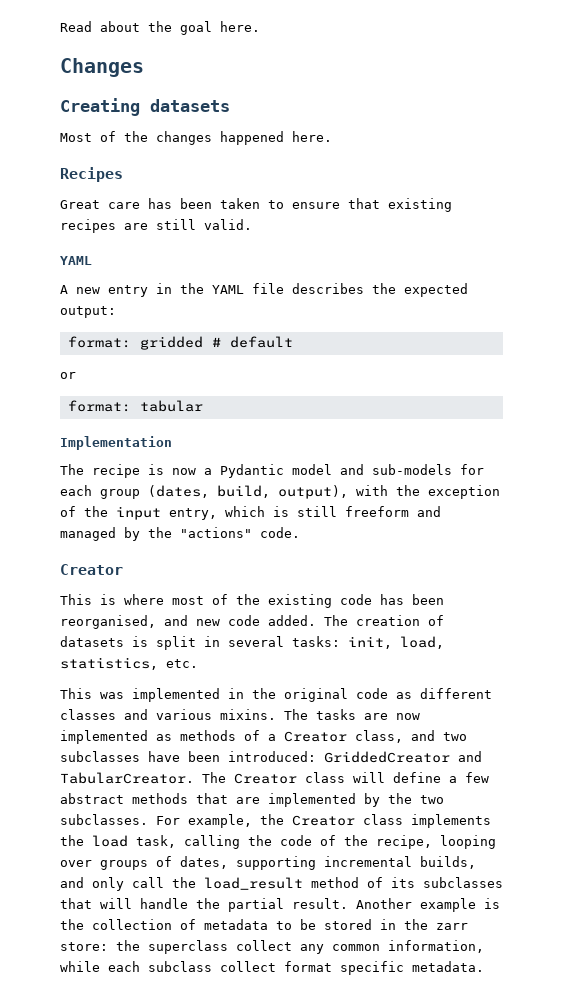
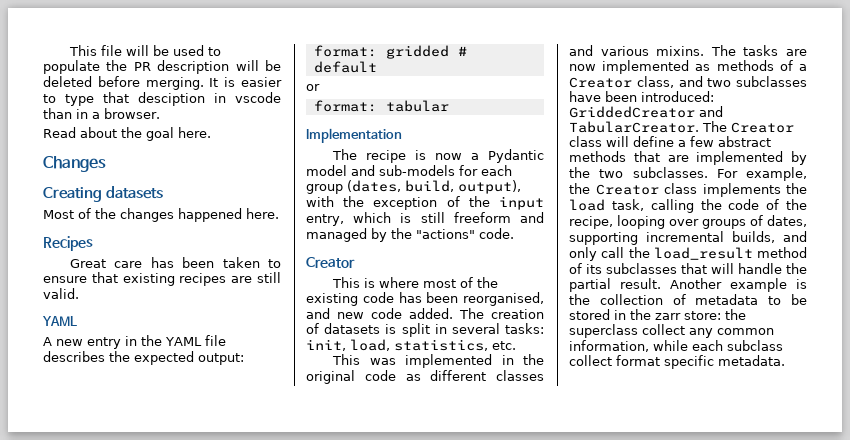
+ This file will be used to populate the PR description will be deleted before merging. It is easier to type that desciption in vscode than in a browser.

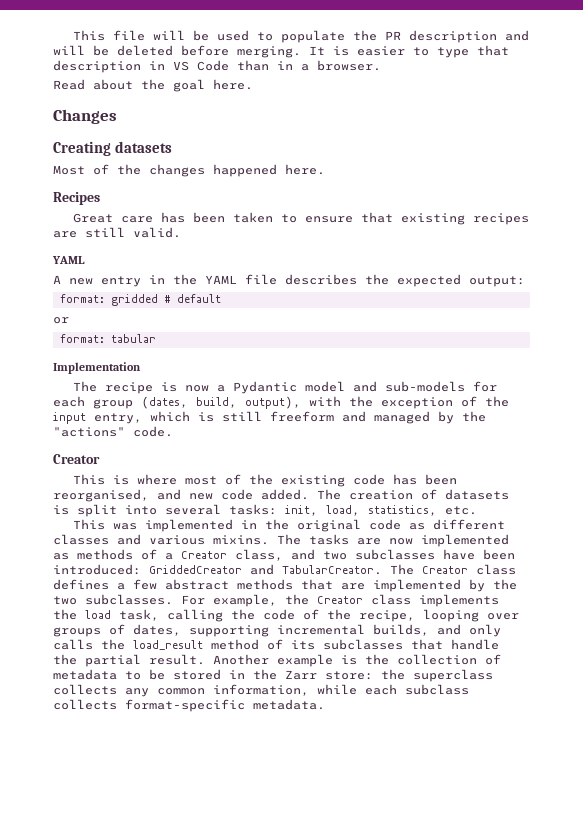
- This file will be used to populate the PR description will be deleted before merging.
+ This file will be used to populate the PR description and will be deleted before merging.
- It is easier to type that desciption in vscode than in a browser.
+ It is easier to type that description in VS Code than in a browser.
- The creation of datasets is split in several tasks: init, load, statistics, etc.
+ The creation of datasets is split into several tasks: init, load, statistics, etc.
- The Creator class will define a few abstract methods that are implemented by the two subclasses.
+ The Creator class defines a few abstract methods that are implemented by the two subclasses.
- For example, the Creator class implements the load task, calling the code of the recipe, looping over groups of dates, supporting incremental builds, and only call the load_result method of its subclasses that will handle the partial result.
+ For example, the Creator class implements the load task, calling the code of the recipe, looping over groups of dates, supporting incremental builds, and only calls the load_result method of its subclasses that handle the partial result.
- Another example is the collection of metadata to be stored in the zarr store: the superclass collect any common information, while each subclass collect format specific metadata.
+ Another example is the collection of metadata to be stored in the Zarr store: the superclass collects any common information, while each subclass collects format-specific metadata.

